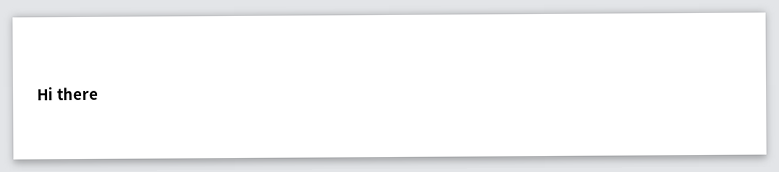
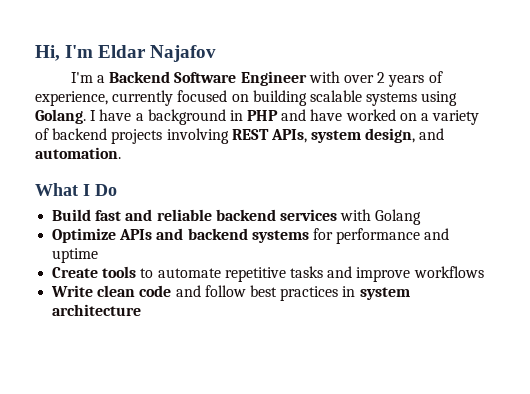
- Hi there
+ Hi, I'm Eldar Najafov
+ I'm a Backend Software Engineer with over 2 years of experience, currently focused on building scalable systems using Golang. I have a background in PHP and have worked on a variety of backend projects involving REST APIs, system design, and automation.
+ What I Do
+ Build fast and reliable backend services with Golang
+ Optimize APIs and backend systems for performance and uptime
+ Create tools to automate repetitive tasks and improve workflows
+ Write clean code and follow best practices in system architecture

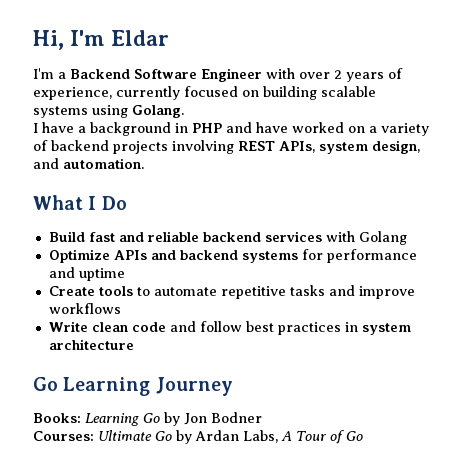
- Hi, I'm Eldar Najafov
+ Hi, I'm Eldar
- I'm a Backend Software Engineer with over 2 years of experience, currently focused on building scalable systems using Golang. I have a background in PHP and have worked on a variety of backend projects involving REST APIs, system design, and automation.
+ I'm a Backend Software Engineer with over 2 years of experience, currently focused on building scalable systems using Golang.
+ I have a background in PHP and have worked on a variety of backend projects involving REST APIs, system design, and automation.
+ Go Learning Journey
+ Books: Learning Go by Jon Bodner
+ Courses: Ultimate Go by Ardan Labs, A Tour of Go

